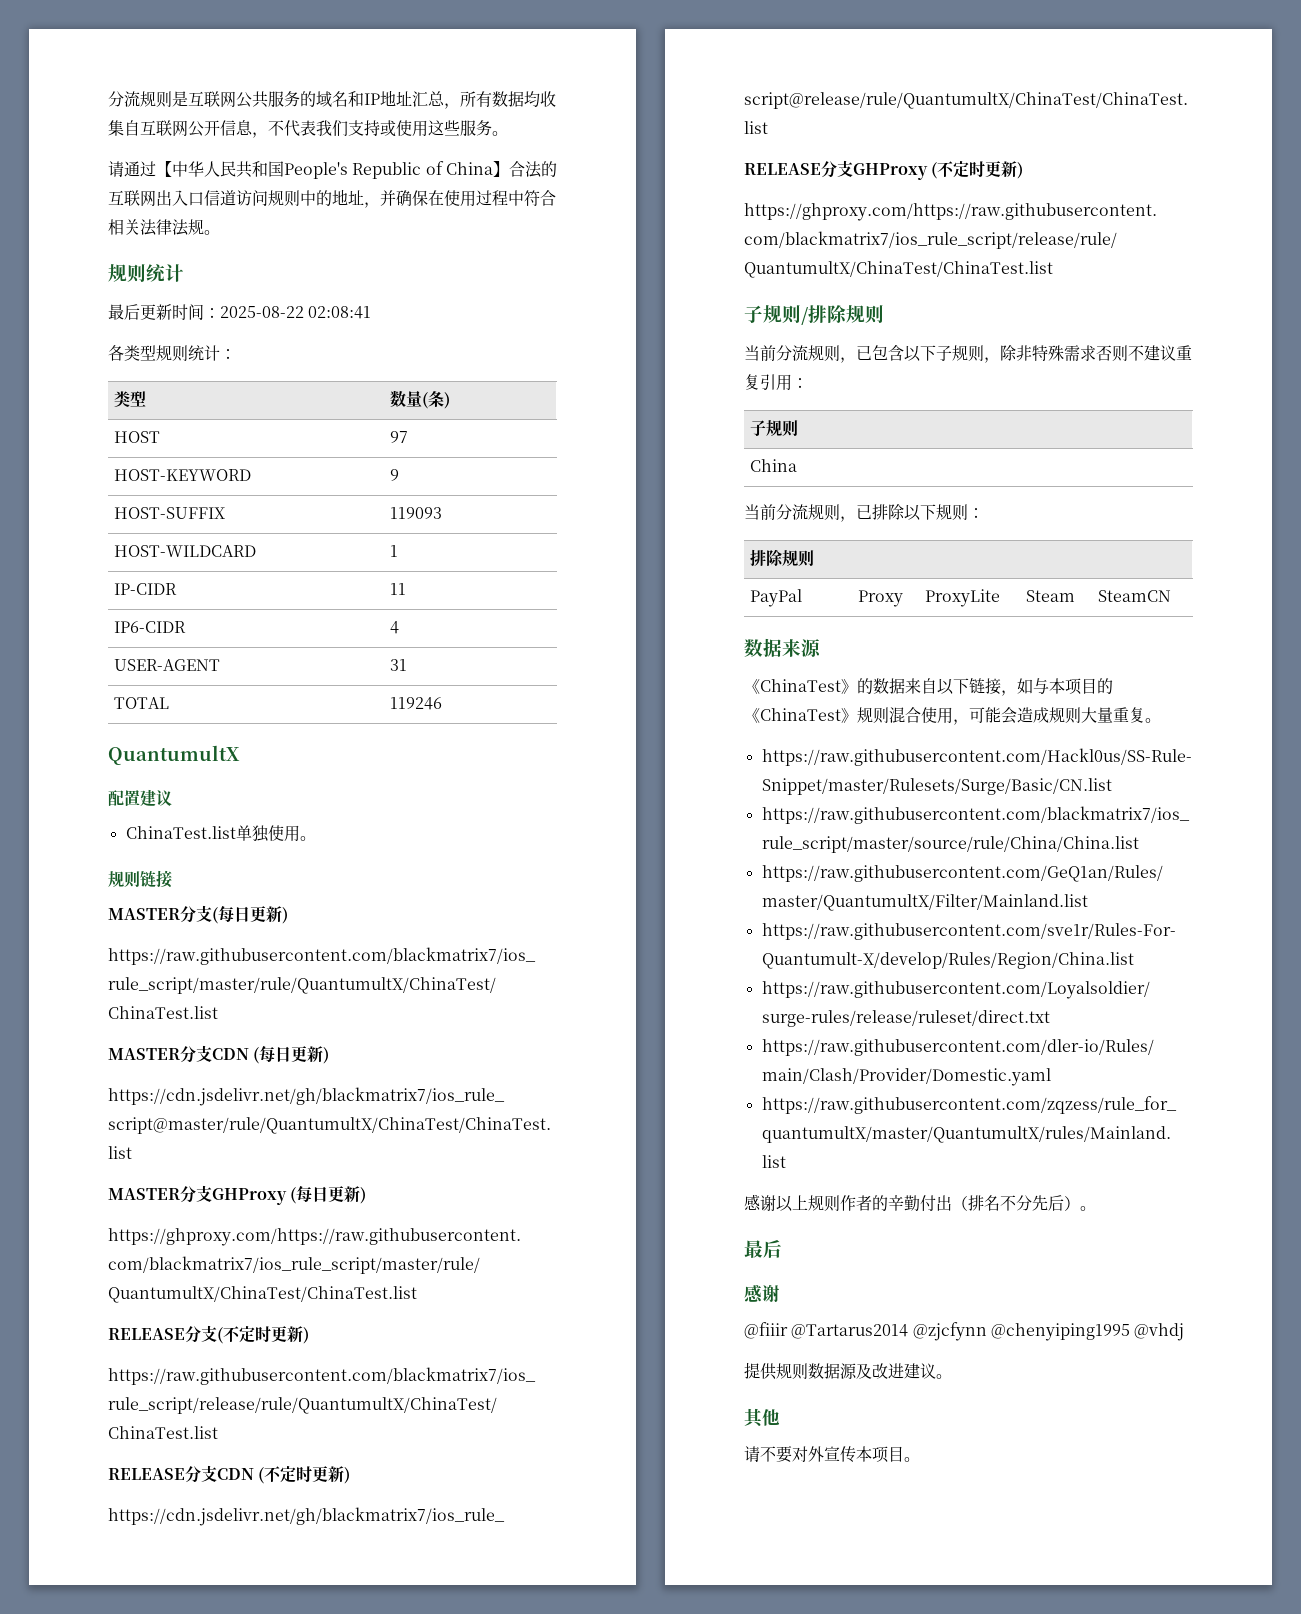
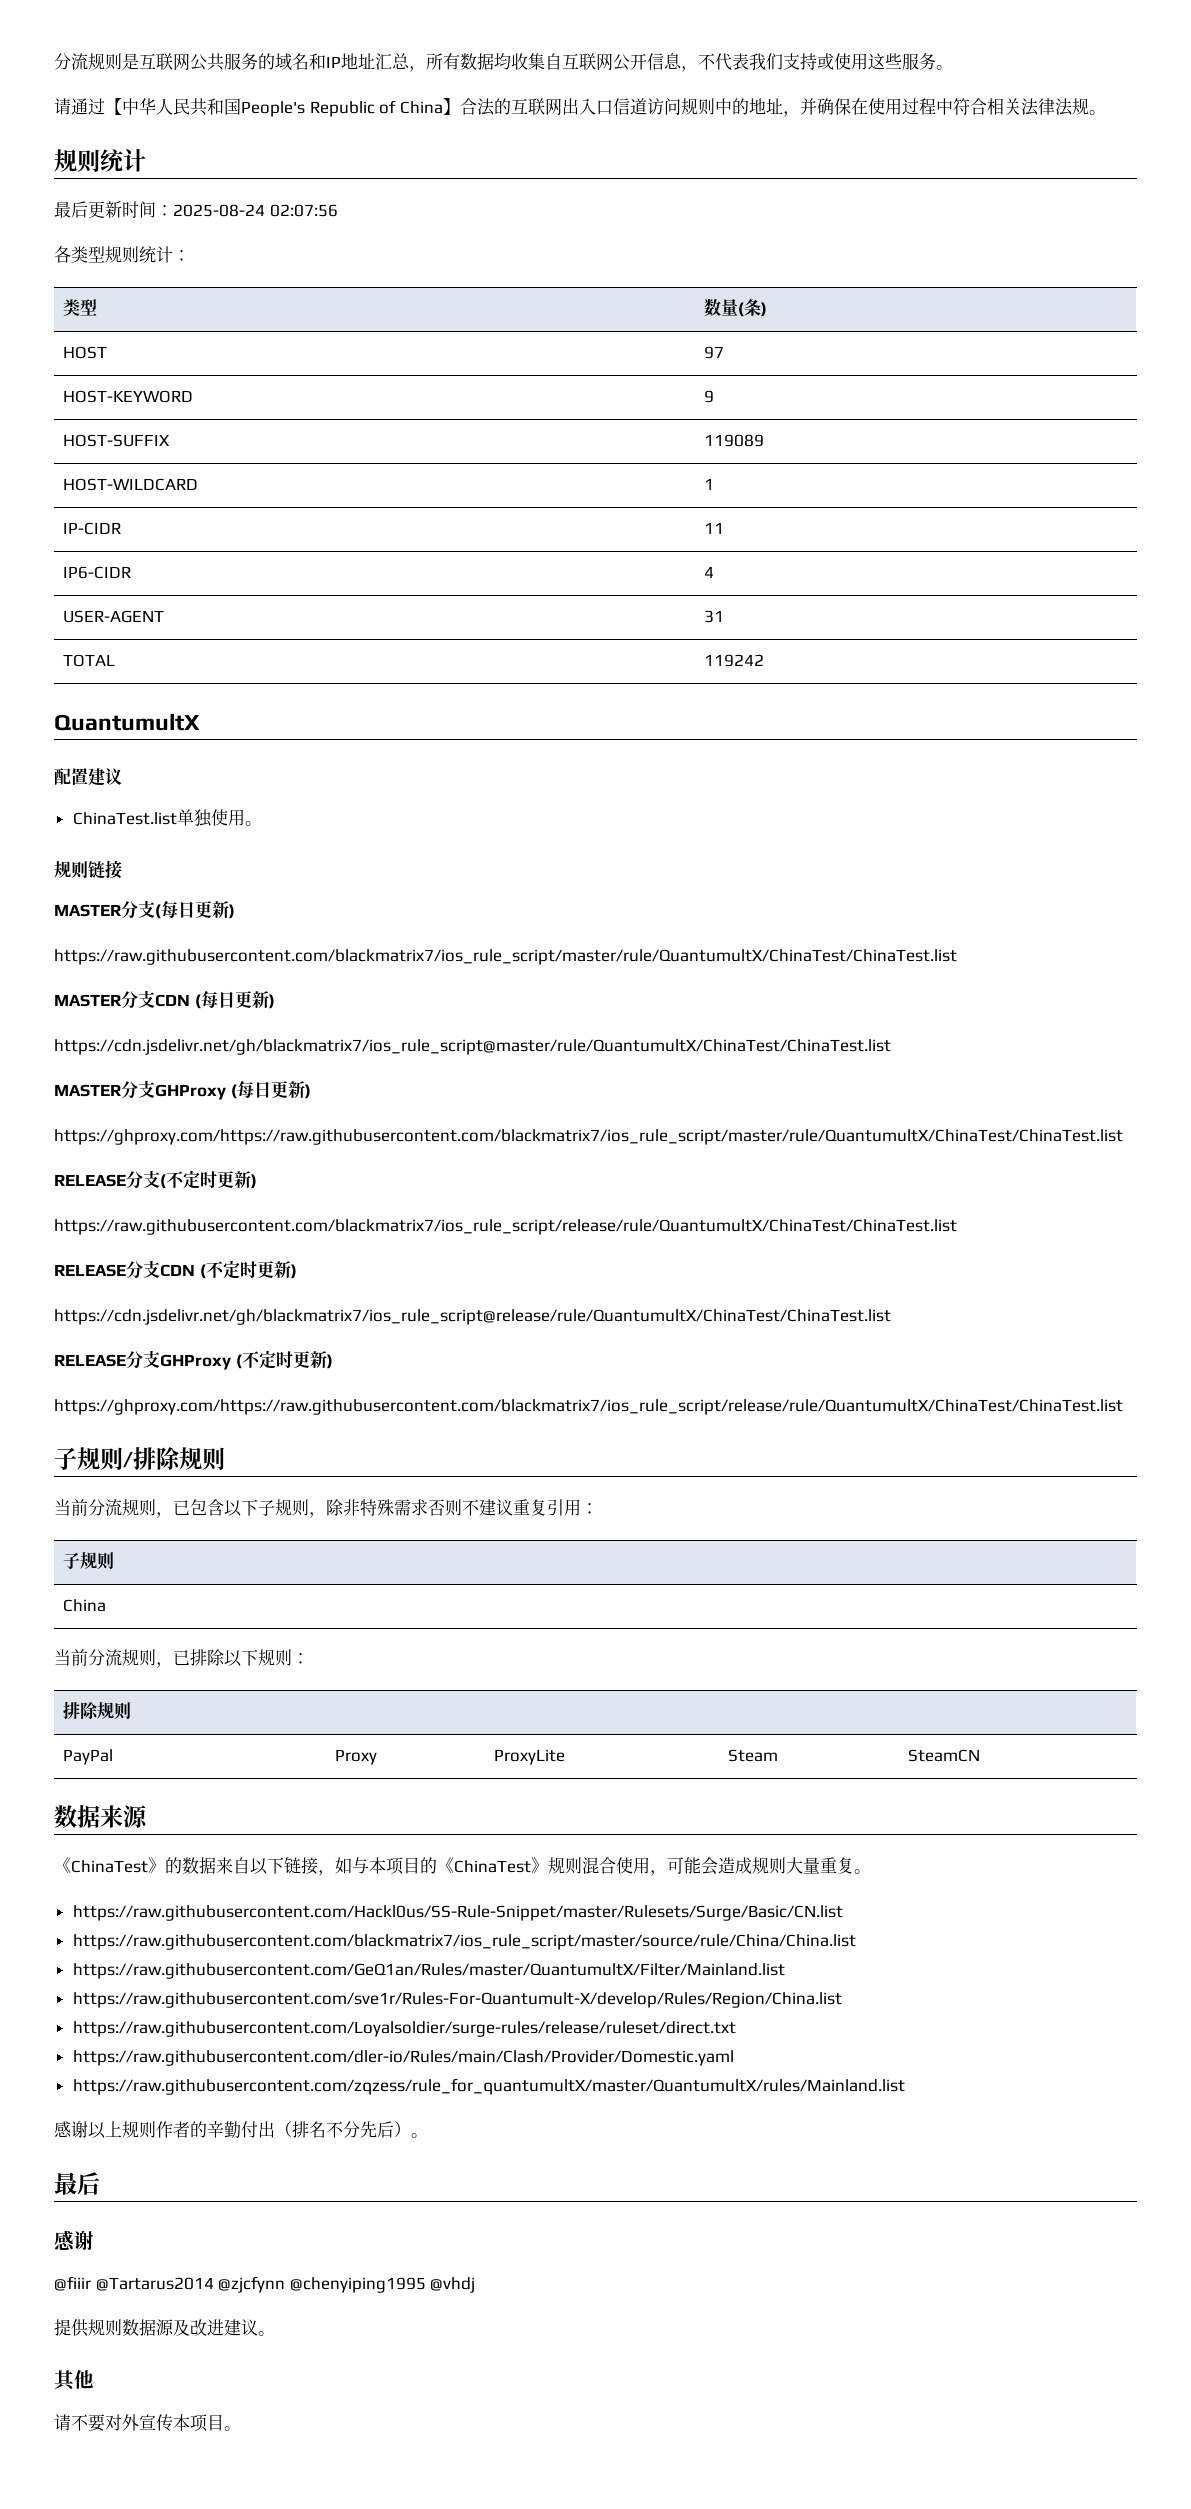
- 最后更新时间：2025-08-22 02:08:41
+ 最后更新时间：2025-08-24 02:07:56
- HOST-SUFFIX | 119093
+ HOST-SUFFIX | 119089
- TOTAL | 119246
+ TOTAL | 119242

